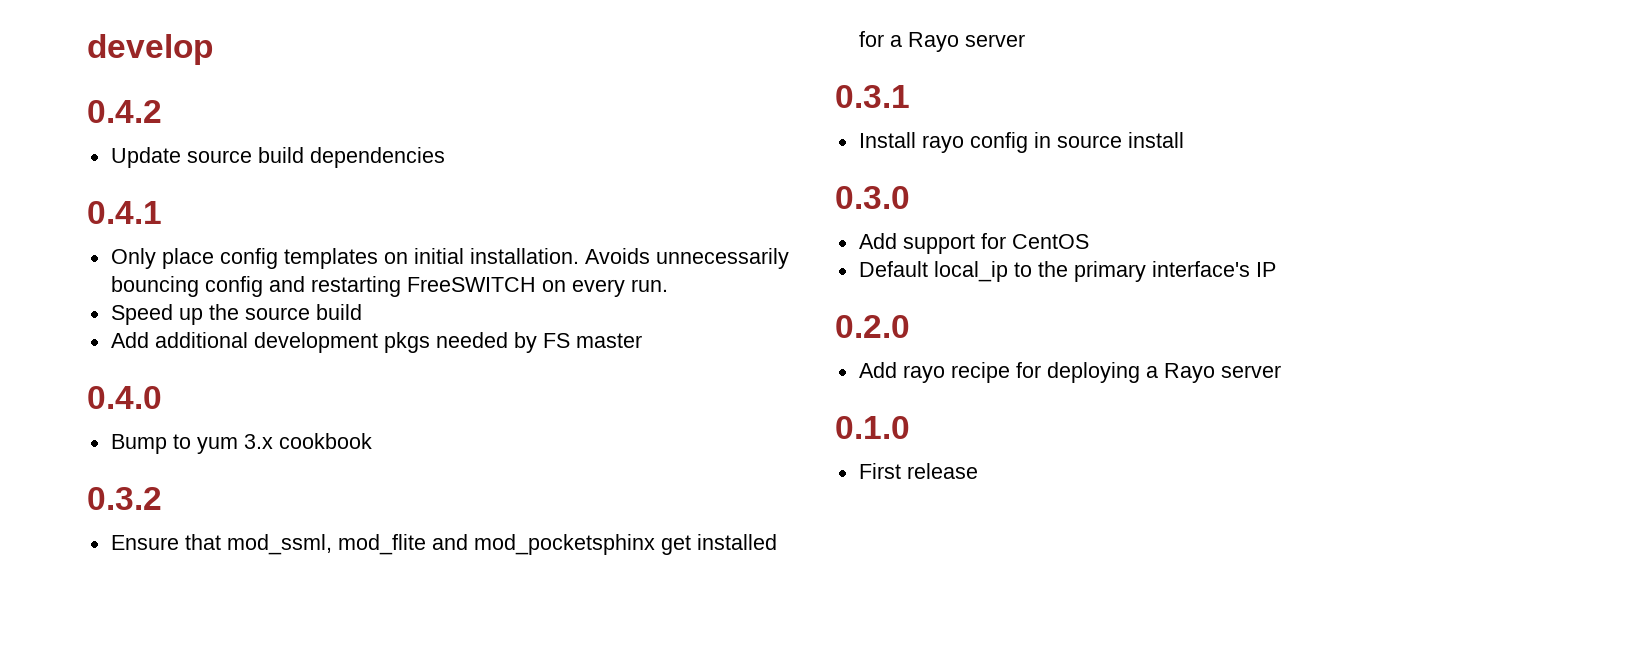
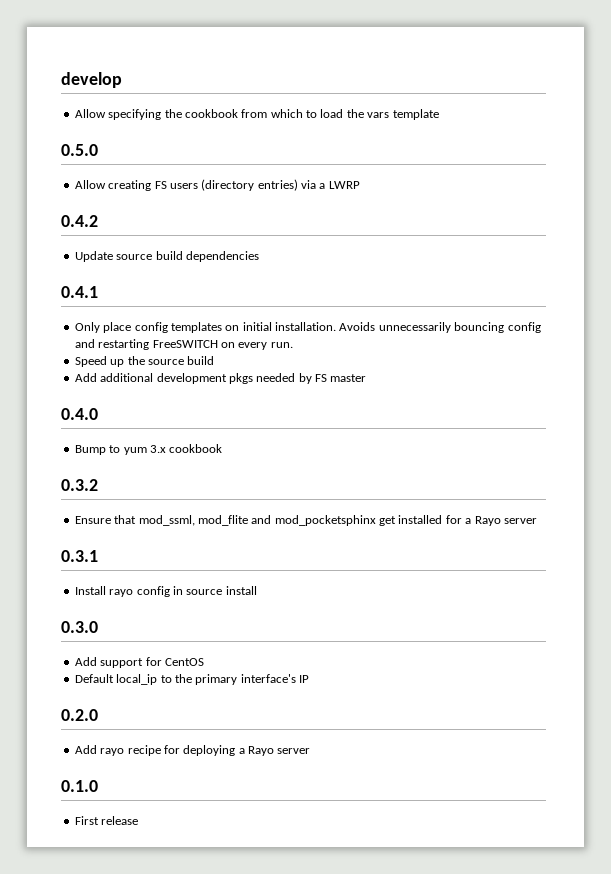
+ Allow specifying the cookbook from which to load the vars template
+ 0.5.0
+ Allow creating FS users (directory entries) via a LWRP

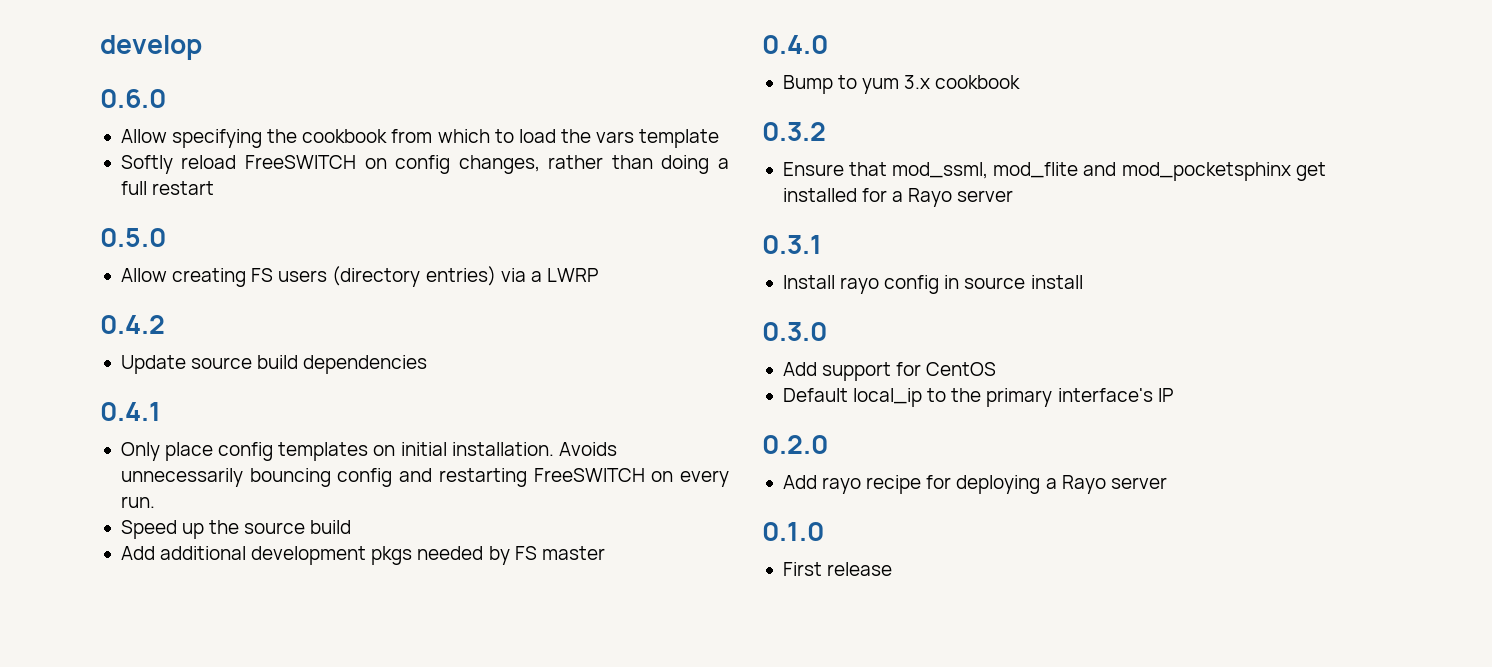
+ 0.6.0
+ Softly reload FreeSWITCH on config changes, rather than doing a full restart

